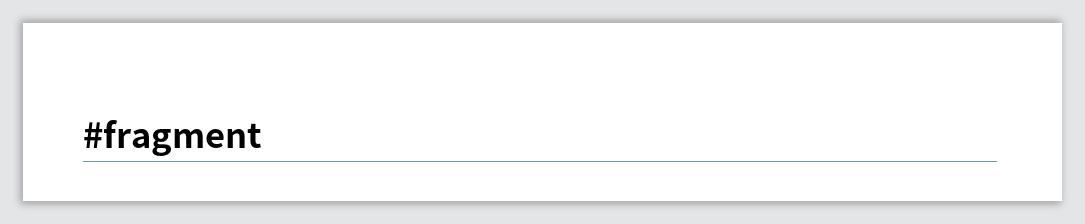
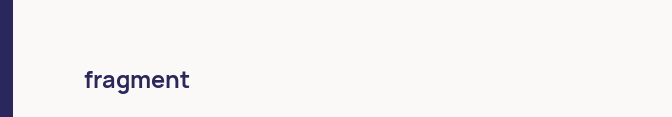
- #fragment
+ fragment

